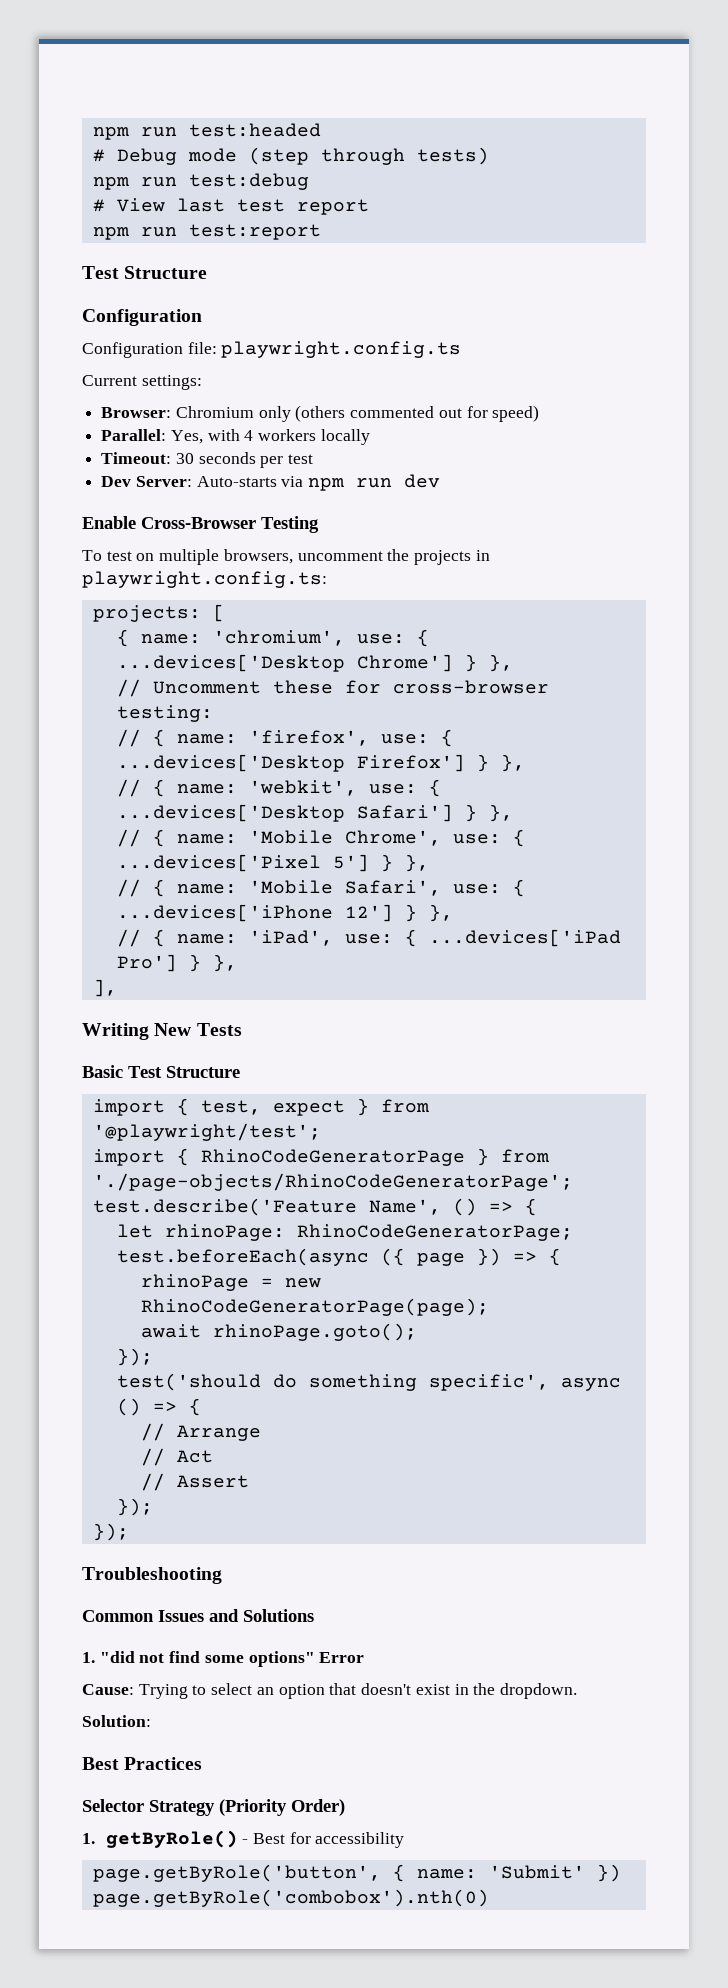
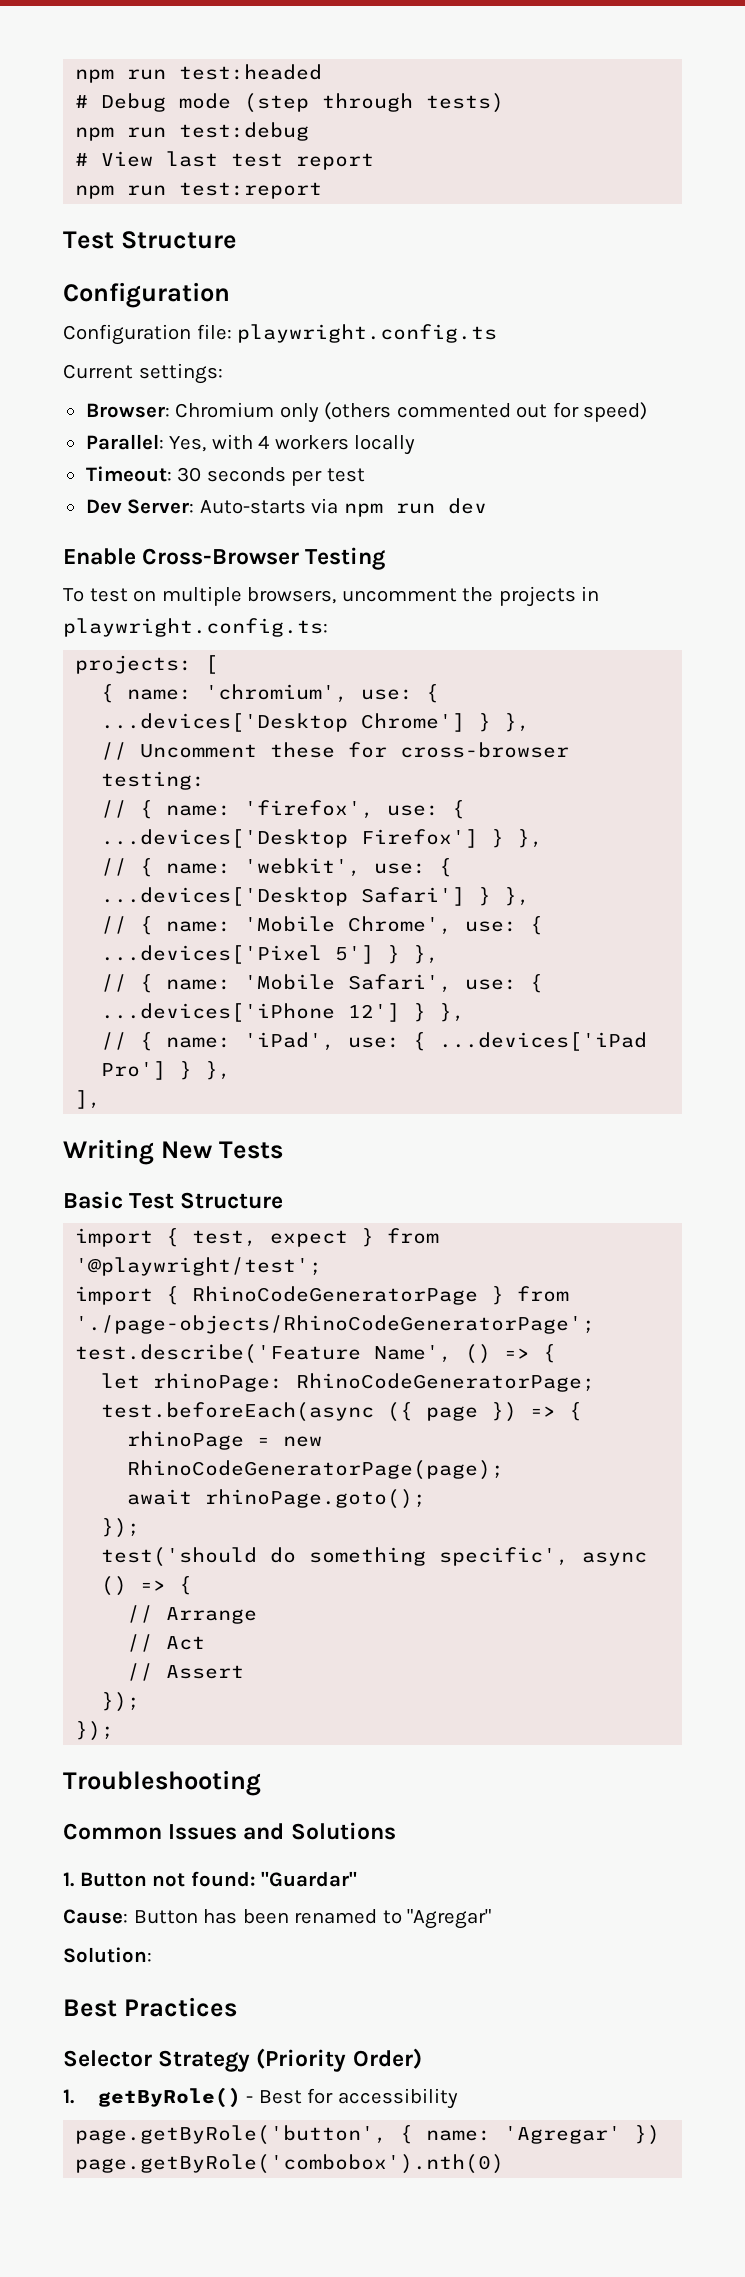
- 1. "did not find some options" Error
- Cause: Trying to select an option that doesn't exist in the dropdown.
+ 1. Button not found: "Guardar"
+ Cause: Button has been renamed to "Agregar"
- page.getByRole('button', { name: 'Submit' })
+ page.getByRole('button', { name: 'Agregar' })

